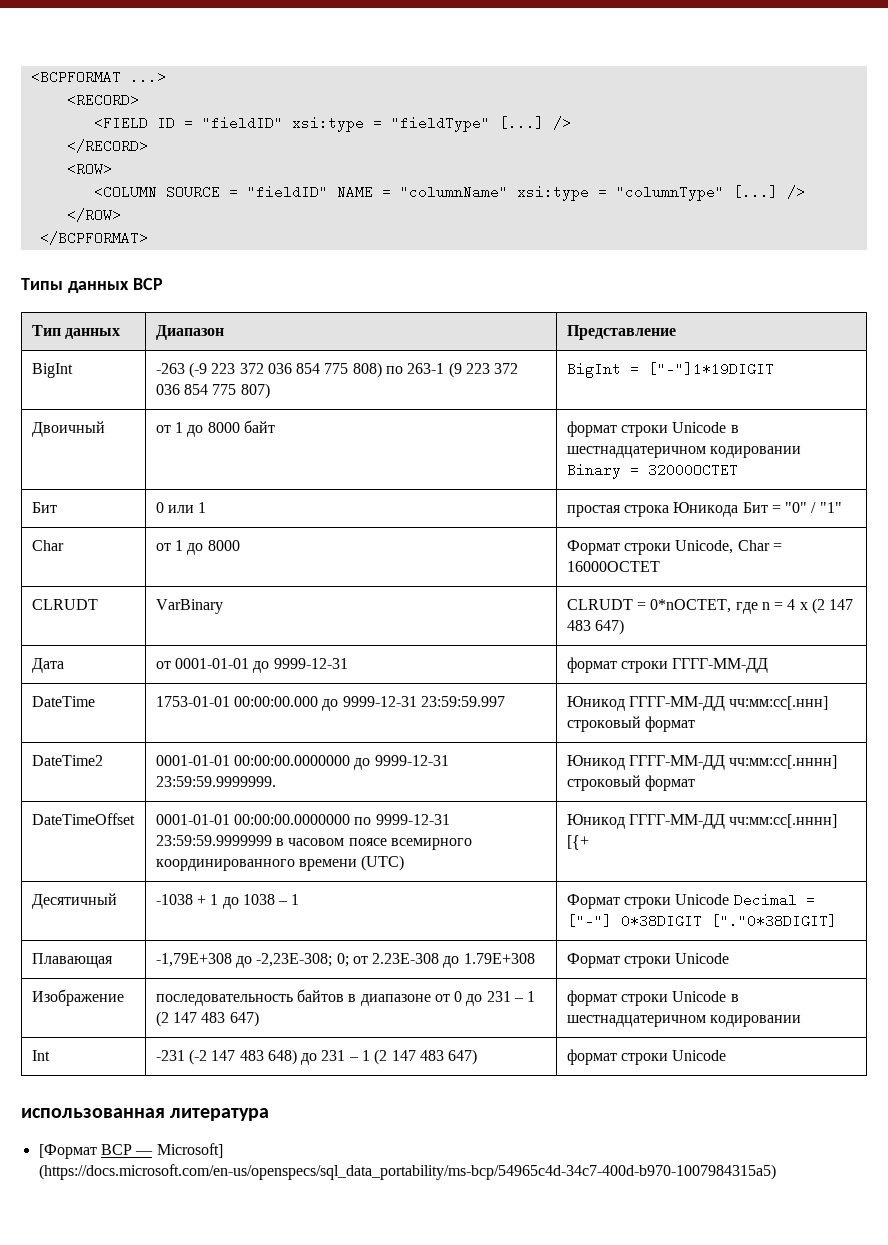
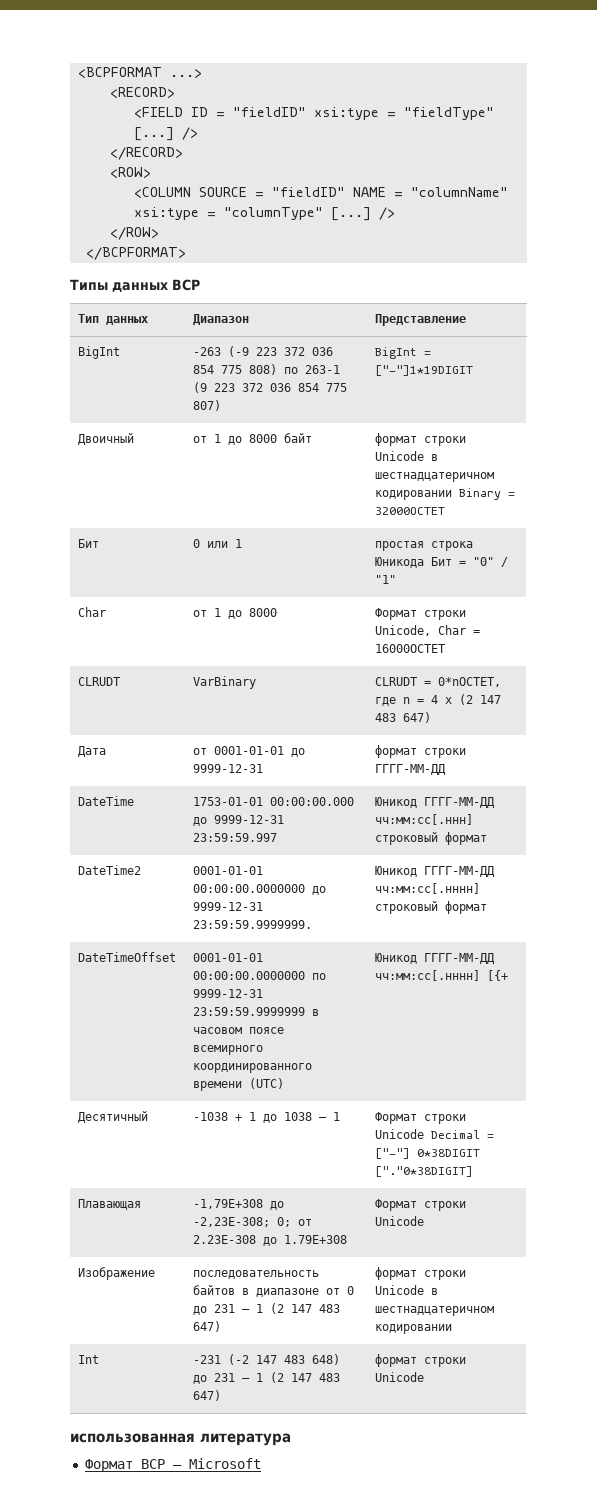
- [Формат BCP — Microsoft] (https://docs.microsoft.com/en-us/openspecs/sql_data_portability/ms-bcp/54965c4d-34c7-400d-b970-1007984315a5)
+ Формат BCP — Microsoft

